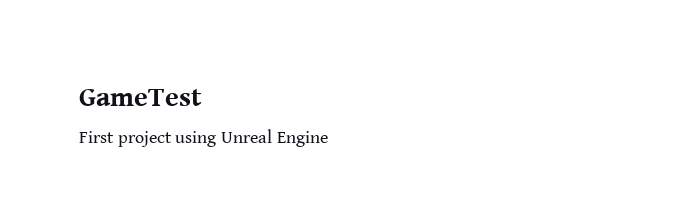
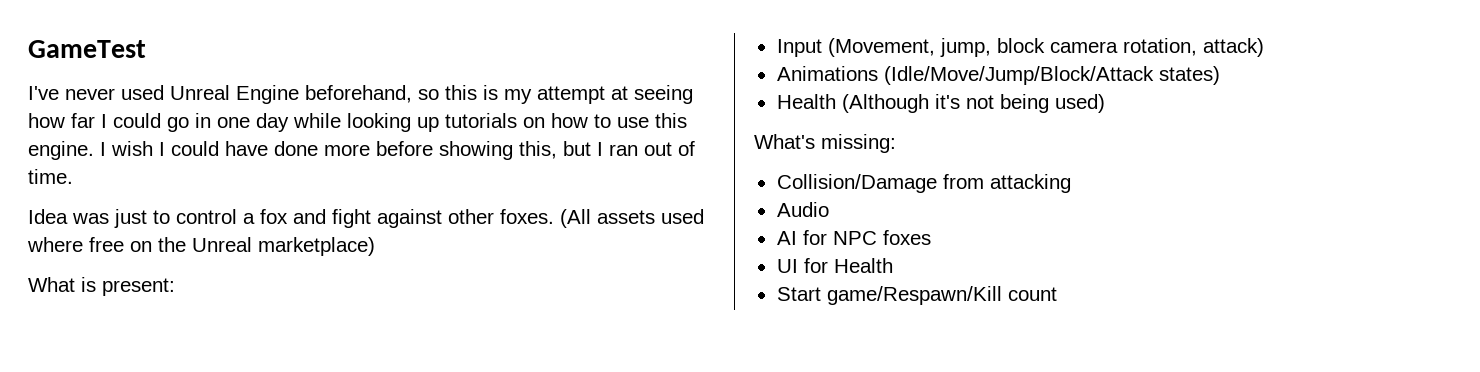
- First project using Unreal Engine
+ I've never used Unreal Engine beforehand, so this is my attempt at seeing how far I could go in one day while looking up tutorials on how to use this engine. I wish I could have done more before showing this, but I ran out of time.
+ Idea was just to control a fox and fight against other foxes. (All assets used where free on the Unreal marketplace)
+ What is present:
+ Input (Movement, jump, block camera rotation, attack)
+ Animations (Idle/Move/Jump/Block/Attack states)
+ Health (Although it's not being used)
+ What's missing:
+ Collision/Damage from attacking
+ Audio
+ AI for NPC foxes
+ UI for Health
+ Start game/Respawn/Kill count

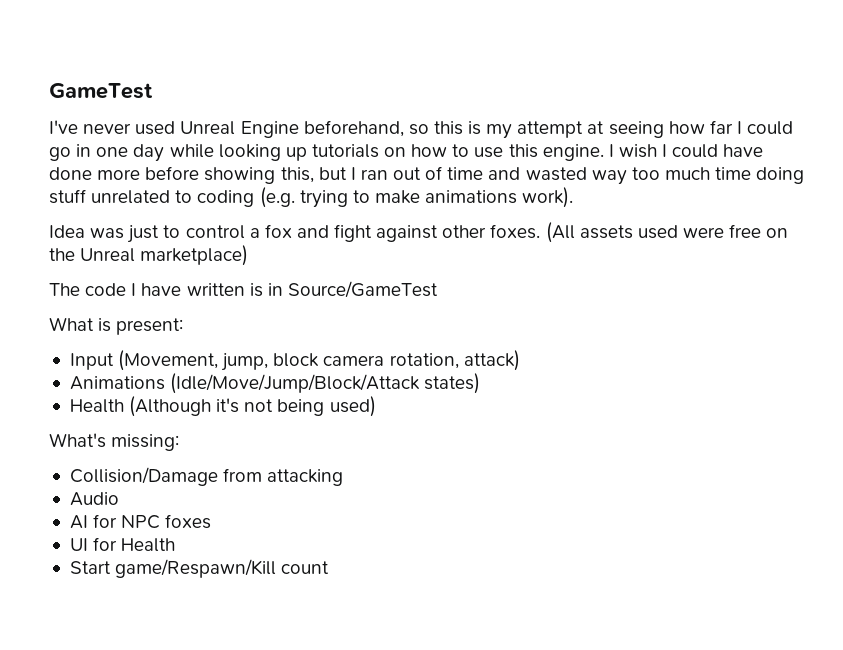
- I wish I could have done more before showing this, but I ran out of time.
+ I wish I could have done more before showing this, but I ran out of time and wasted way too much time doing stuff unrelated to coding (e.g. trying to make animations work).
- (All assets used where free on the Unreal marketplace)
+ (All assets used were free on the Unreal marketplace)
+ The code I have written is in Source/GameTest

